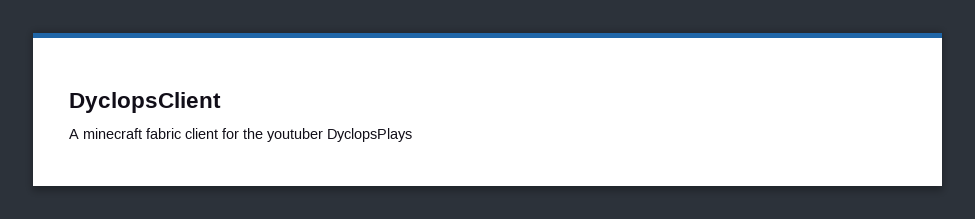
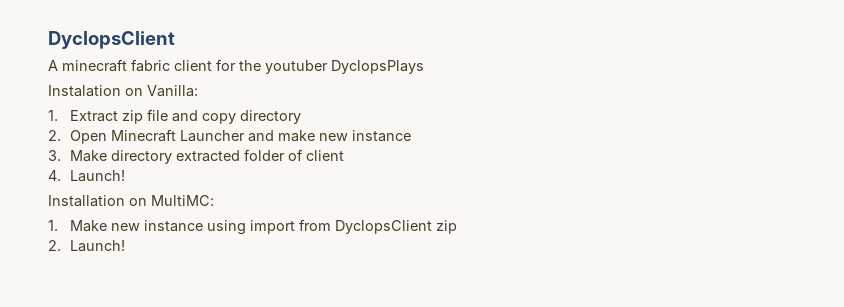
+ Instalation on Vanilla:
+ 1. Extract zip file and copy directory
+ 2. Open Minecraft Launcher and make new instance
+ 3. Make directory extracted folder of client
+ 4. Launch!
+ Installation on MultiMC:
+ 1. Make new instance using import from DyclopsClient zip
+ 2. Launch!

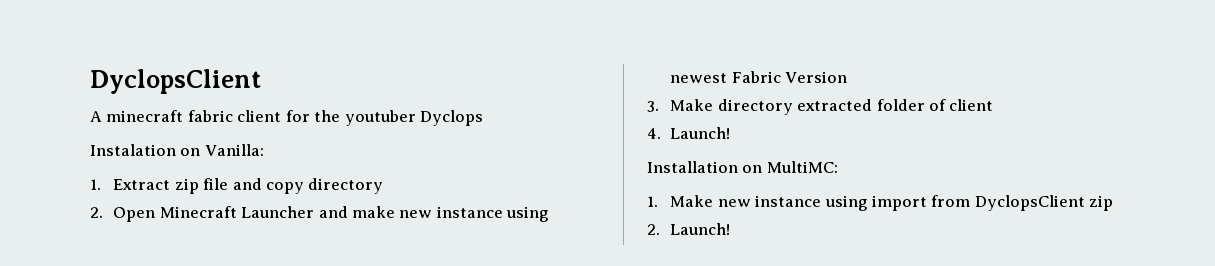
- A minecraft fabric client for the youtuber DyclopsPlays
+ A minecraft fabric client for the youtuber Dyclops
- 2. Open Minecraft Launcher and make new instance
+ 2. Open Minecraft Launcher and make new instance using newest Fabric Version

